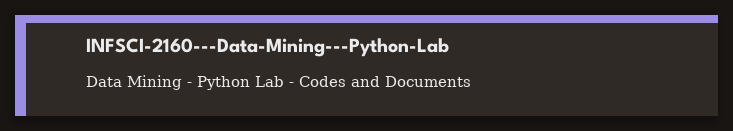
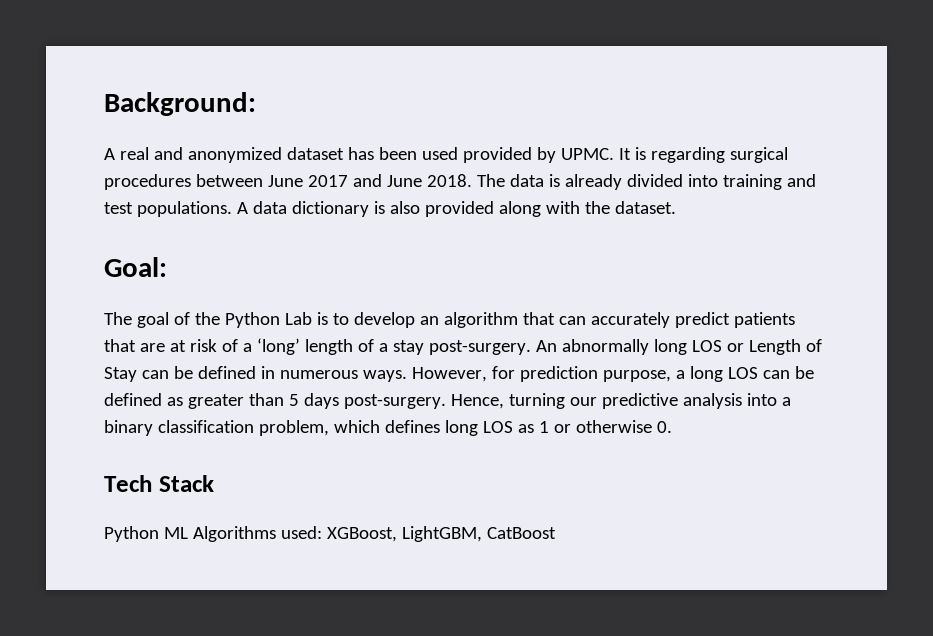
- INFSCI-2160---Data-Mining---Python-Lab
- Data Mining - Python Lab - Codes and Documents
+ Background:
+ A real and anonymized dataset has been used provided by UPMC. It is regarding surgical procedures between June 2017 and June 2018. The data is already divided into training and test populations. A data dictionary is also provided along with the dataset.
+ Goal:
+ The goal of the Python Lab is to develop an algorithm that can accurately predict patients that are at risk of a ‘long’ length of a stay post-surgery. An abnormally long LOS or Length of Stay can be defined in numerous ways. However, for prediction purpose, a long LOS can be defined as greater than 5 days post-surgery. Hence, turning our predictive analysis into a binary classification problem, which defines long LOS as 1 or otherwise 0.
+ Tech Stack
+ Python ML Algorithms used: XGBoost, LightGBM, CatBoost

